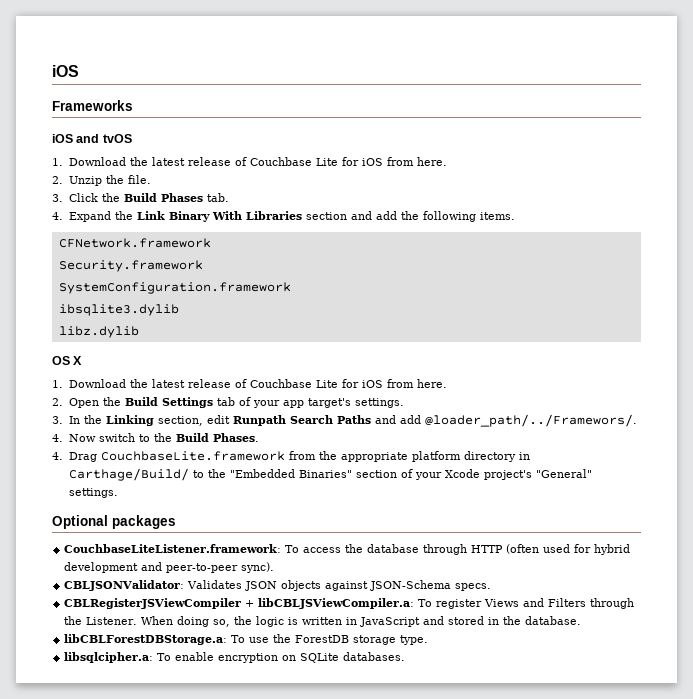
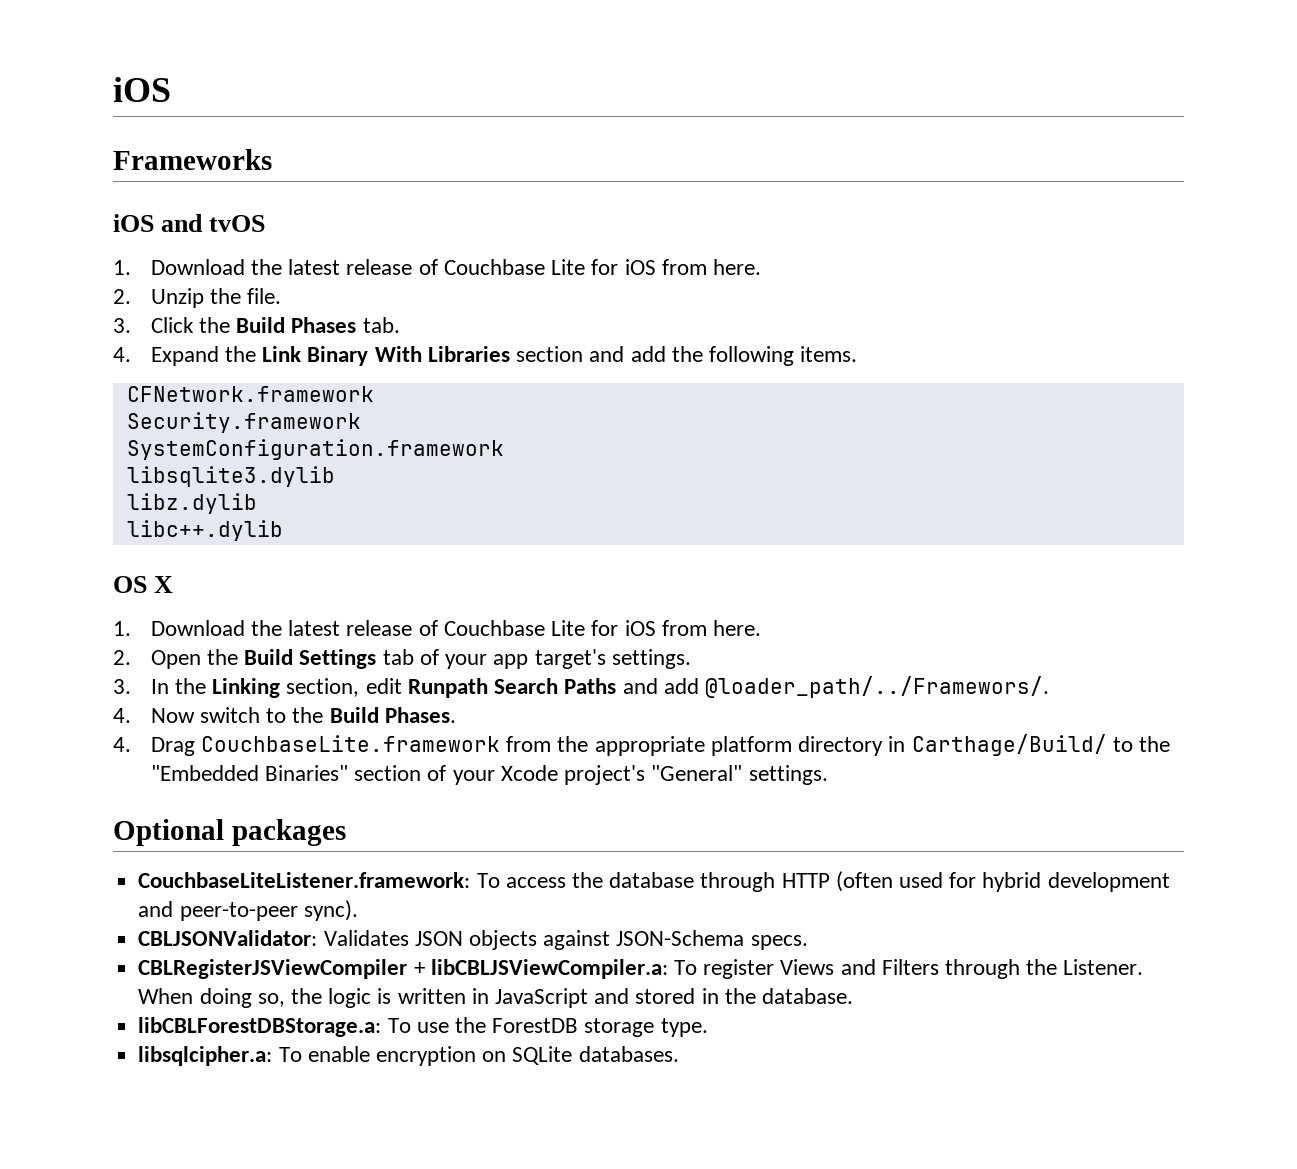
- ibsqlite3.dylib
+ libsqlite3.dylib
+ libc++.dylib

